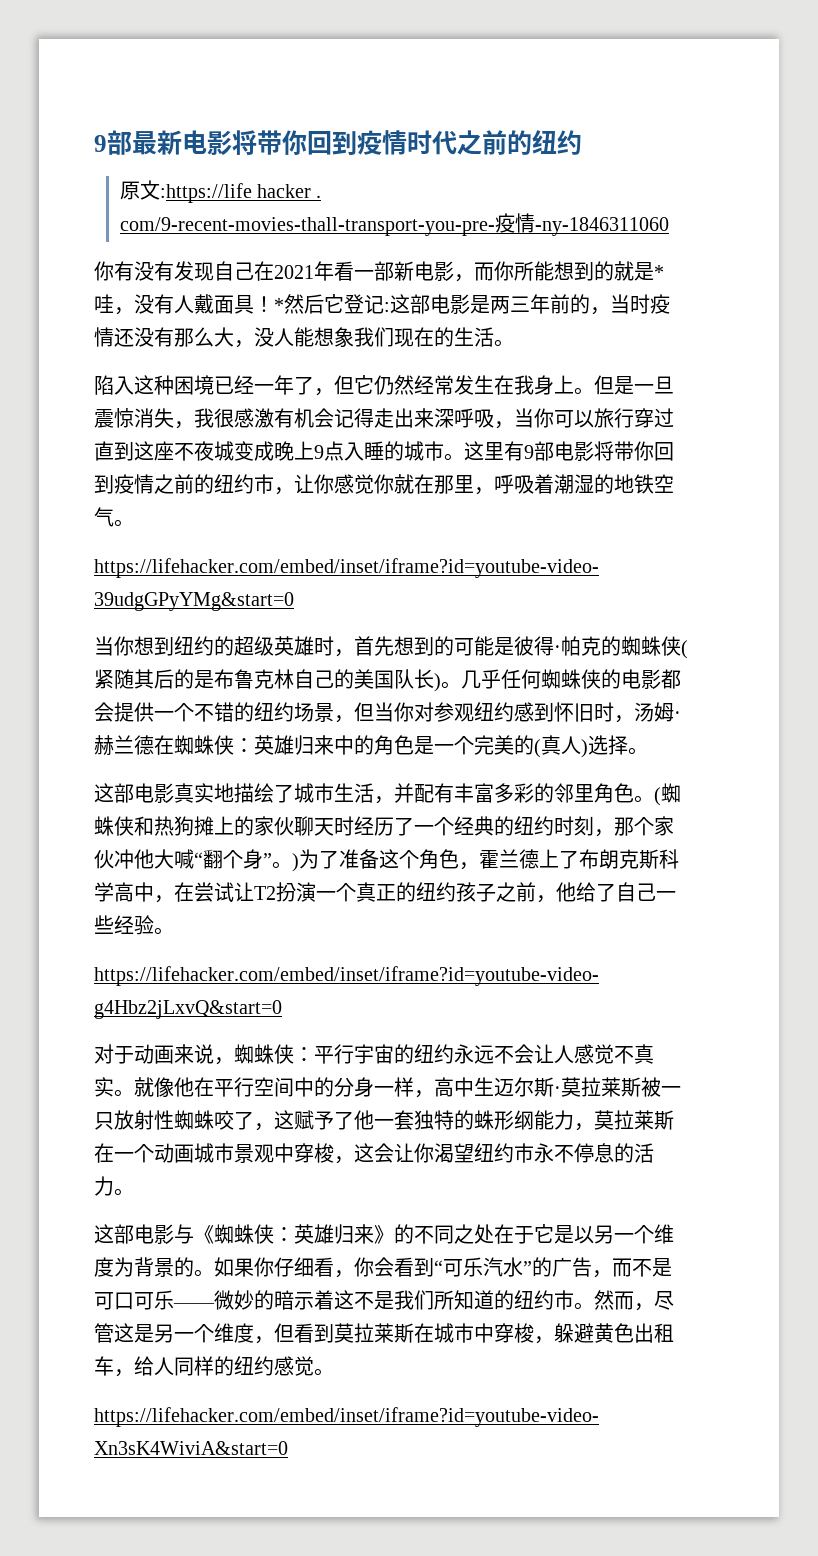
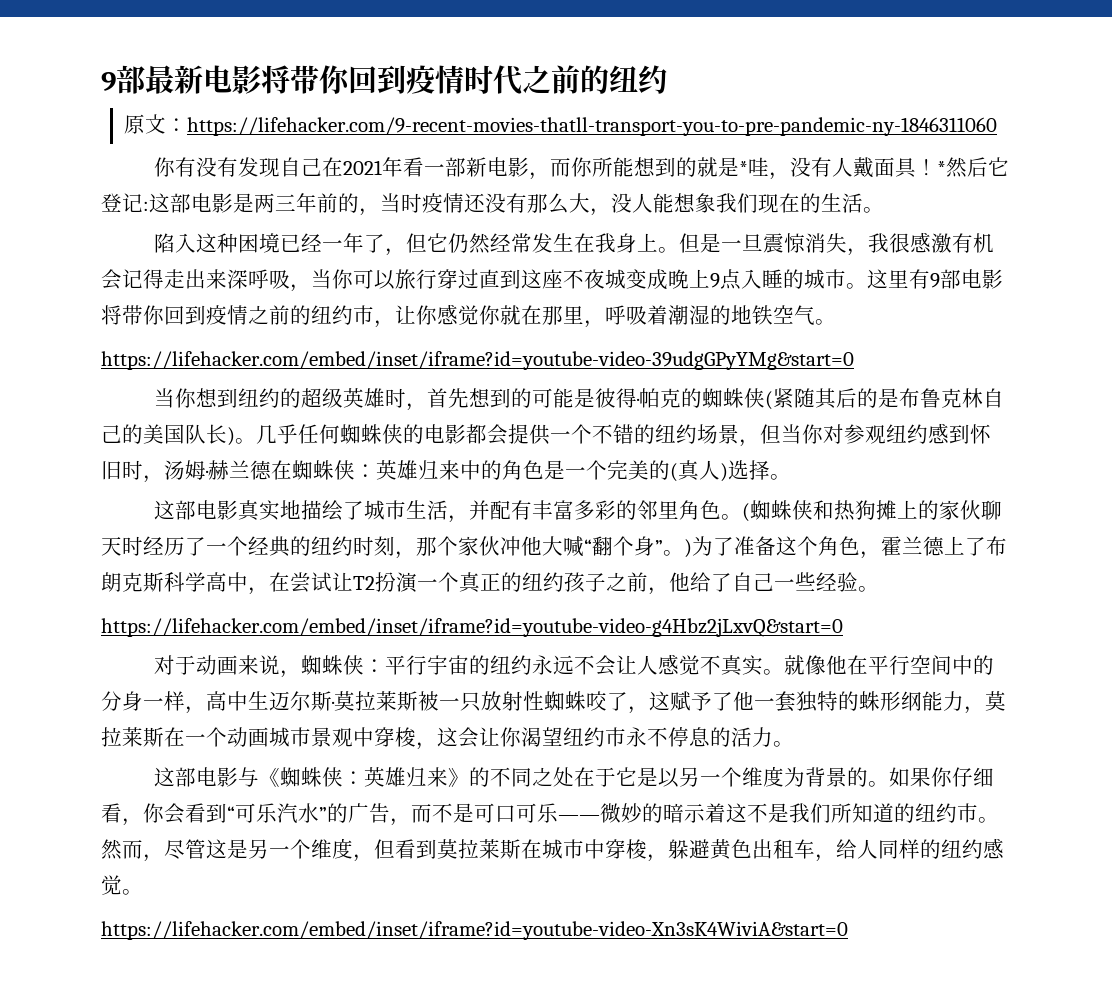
- 原文:https://life hacker . com/9-recent-movies-thall-transport-you-pre-疫情-ny-1846311060
+ 原文：https://lifehacker.com/9-recent-movies-thatll-transport-you-to-pre-pandemic-ny-1846311060

